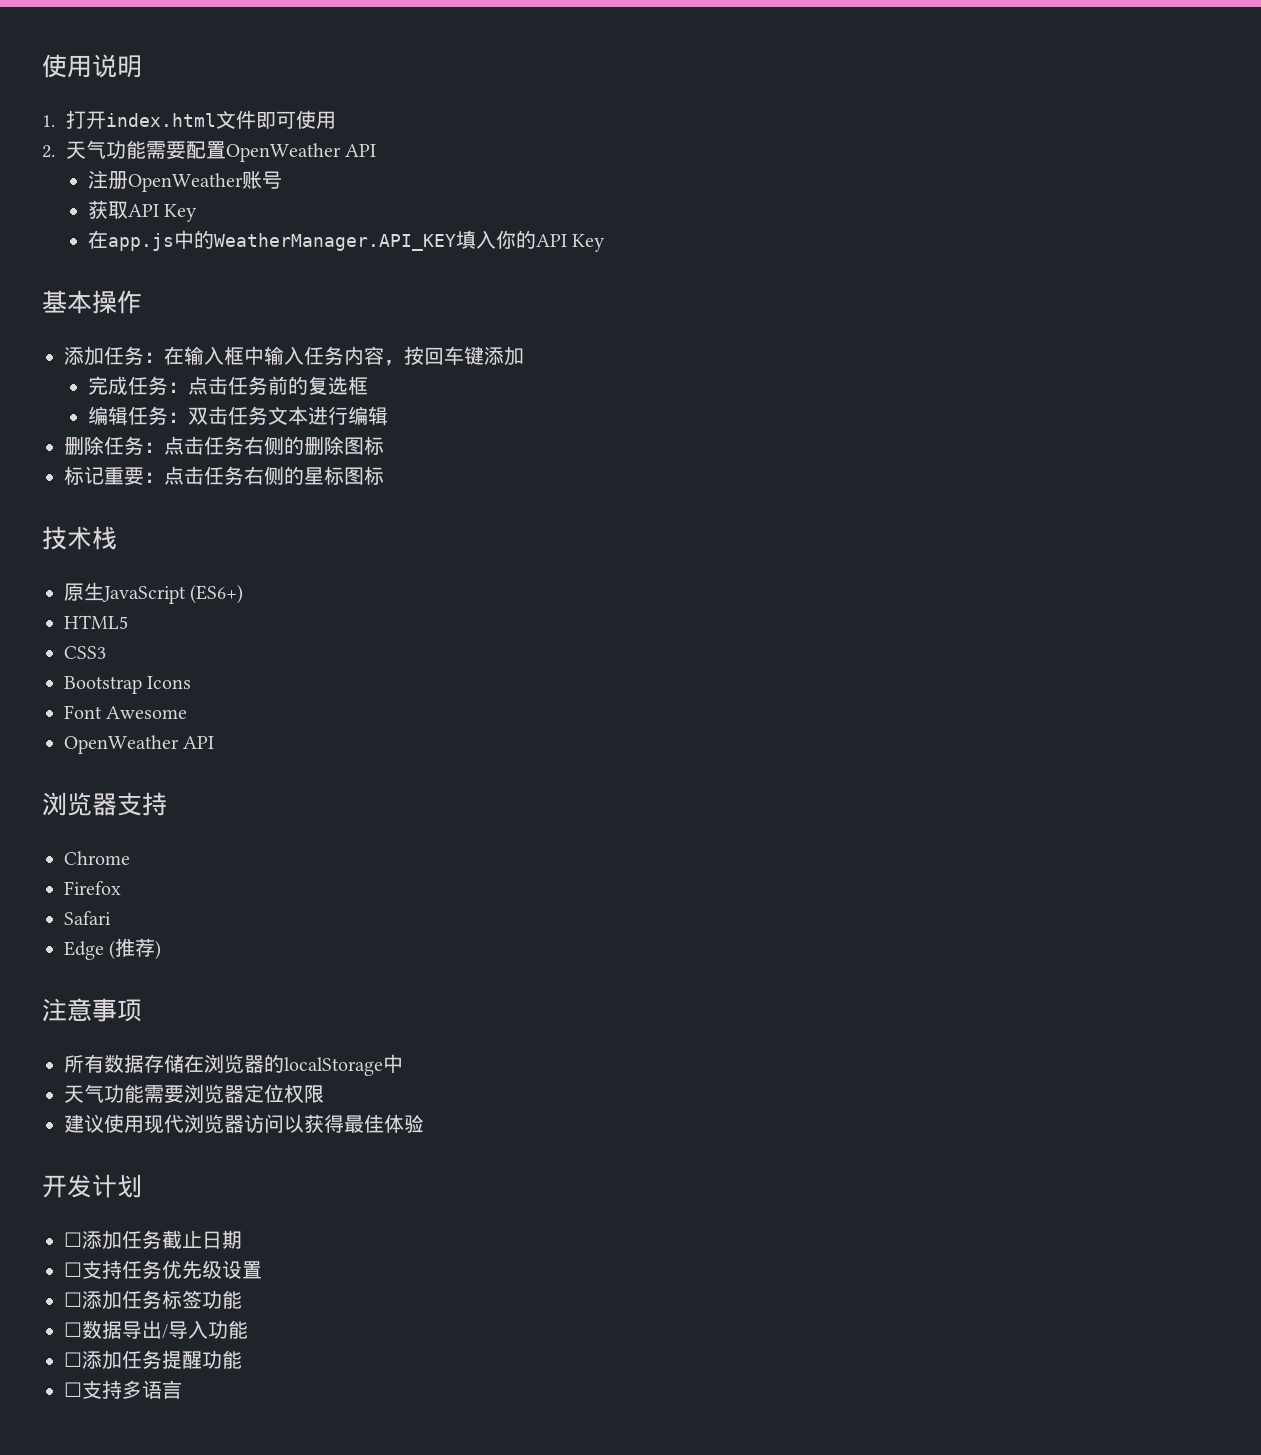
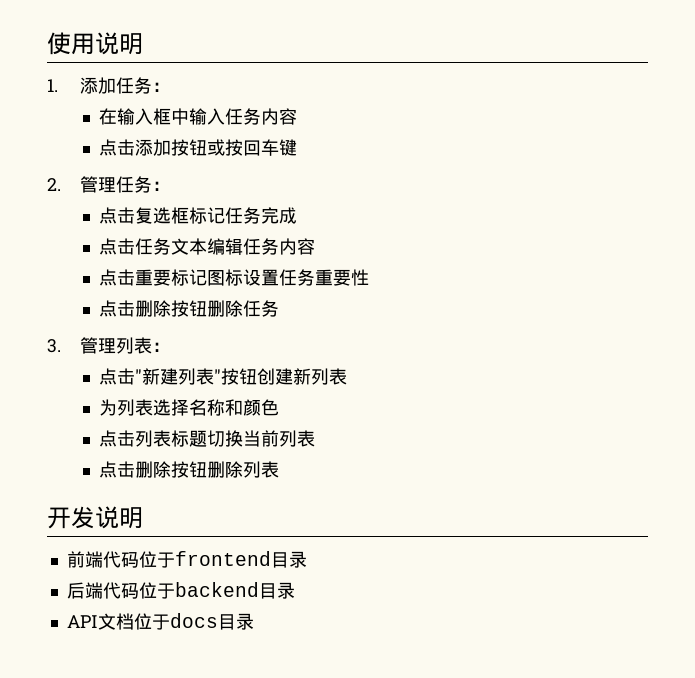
- 1.打开index.html文件即可使用
- 2.天气功能需要配置OpenWeather API
- 注册OpenWeather账号
- 获取API Key
- 在app.js中的WeatherManager.API_KEY填入你的API Key
- 基本操作
- 添加任务：在输入框中输入任务内容，按回车键添加
- 完成任务：点击任务前的复选框
- 编辑任务：双击任务文本进行编辑
- 删除任务：点击任务右侧的删除图标
- 标记重要：点击任务右侧的星标图标
- 技术栈
- 原生JavaScript (ES6+)
- HTML5
- CSS3
- Bootstrap Icons
- Font Awesome
- OpenWeather API
- 浏览器支持
- Chrome
- Firefox
- Safari
- Edge (推荐)
- 注意事项
- 所有数据存储在浏览器的localStorage中
- 天气功能需要浏览器定位权限
- 建议使用现代浏览器访问以获得最佳体验
- 开发计划
- ☐添加任务截止日期
- ☐支持任务优先级设置
- ☐添加任务标签功能
- ☐数据导出/导入功能
- ☐添加任务提醒功能
- ☐支持多语言
+ 1.添加任务：
+ 在输入框中输入任务内容
+ 点击添加按钮或按回车键
+ 2.管理任务：
+ 点击复选框标记任务完成
+ 点击任务文本编辑任务内容
+ 点击重要标记图标设置任务重要性
+ 点击删除按钮删除任务
+ 3.管理列表：
+ 点击"新建列表"按钮创建新列表
+ 为列表选择名称和颜色
+ 点击列表标题切换当前列表
+ 点击删除按钮删除列表
+ 开发说明
+ 前端代码位于frontend目录
+ 后端代码位于backend目录
+ API文档位于docs目录

